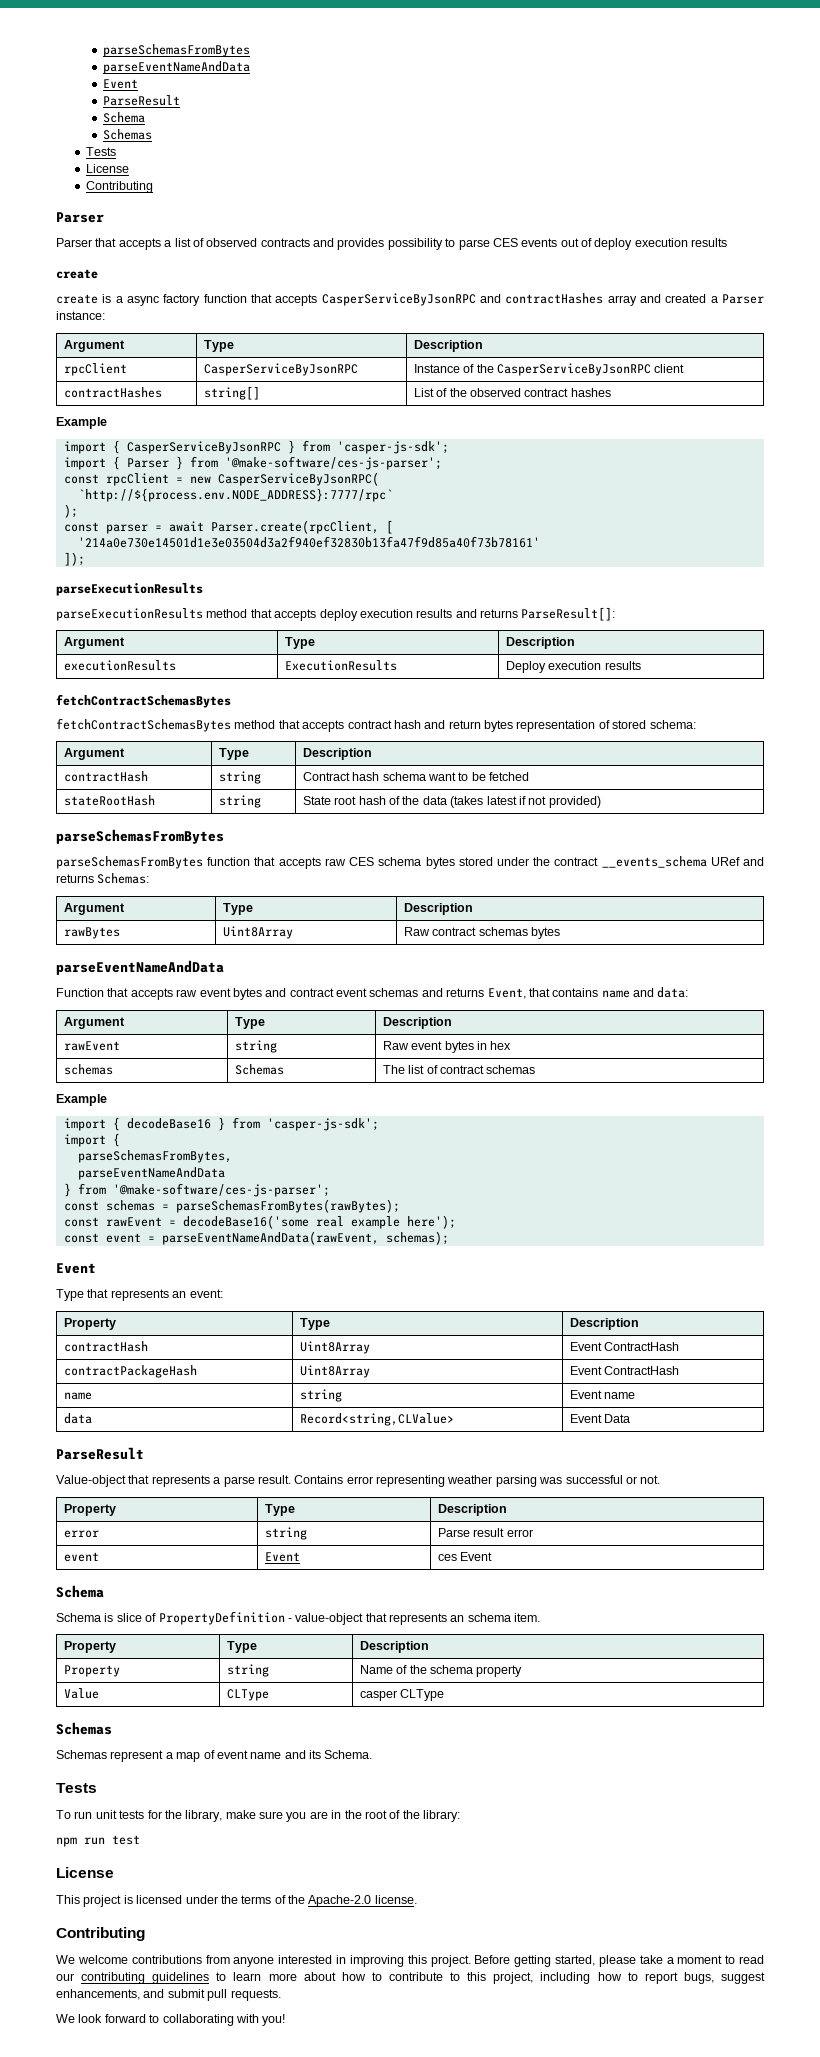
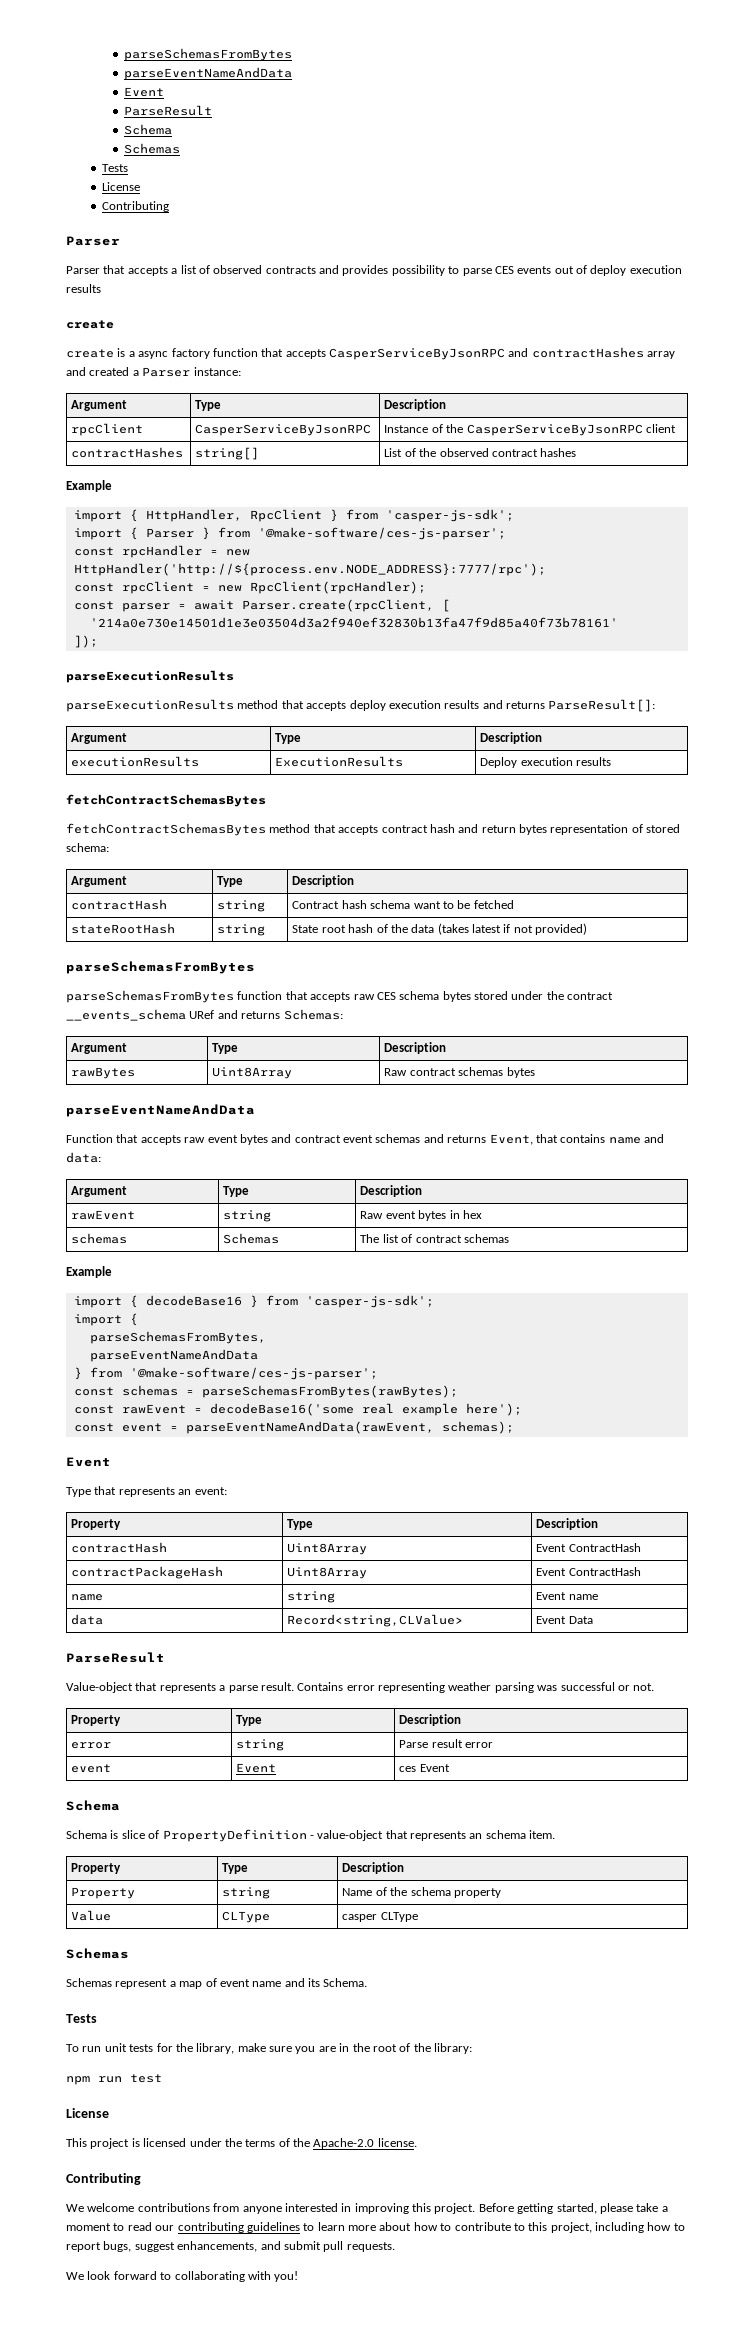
- import { CasperServiceByJsonRPC } from 'casper-js-sdk';
+ import { HttpHandler, RpcClient } from 'casper-js-sdk';
+ const rpcHandler = new HttpHandler('http://${process.env.NODE_ADDRESS}:7777/rpc');
- const rpcClient = new CasperServiceByJsonRPC(
- `http://${process.env.NODE_ADDRESS}:7777/rpc`
- );
+ const rpcClient = new RpcClient(rpcHandler);

